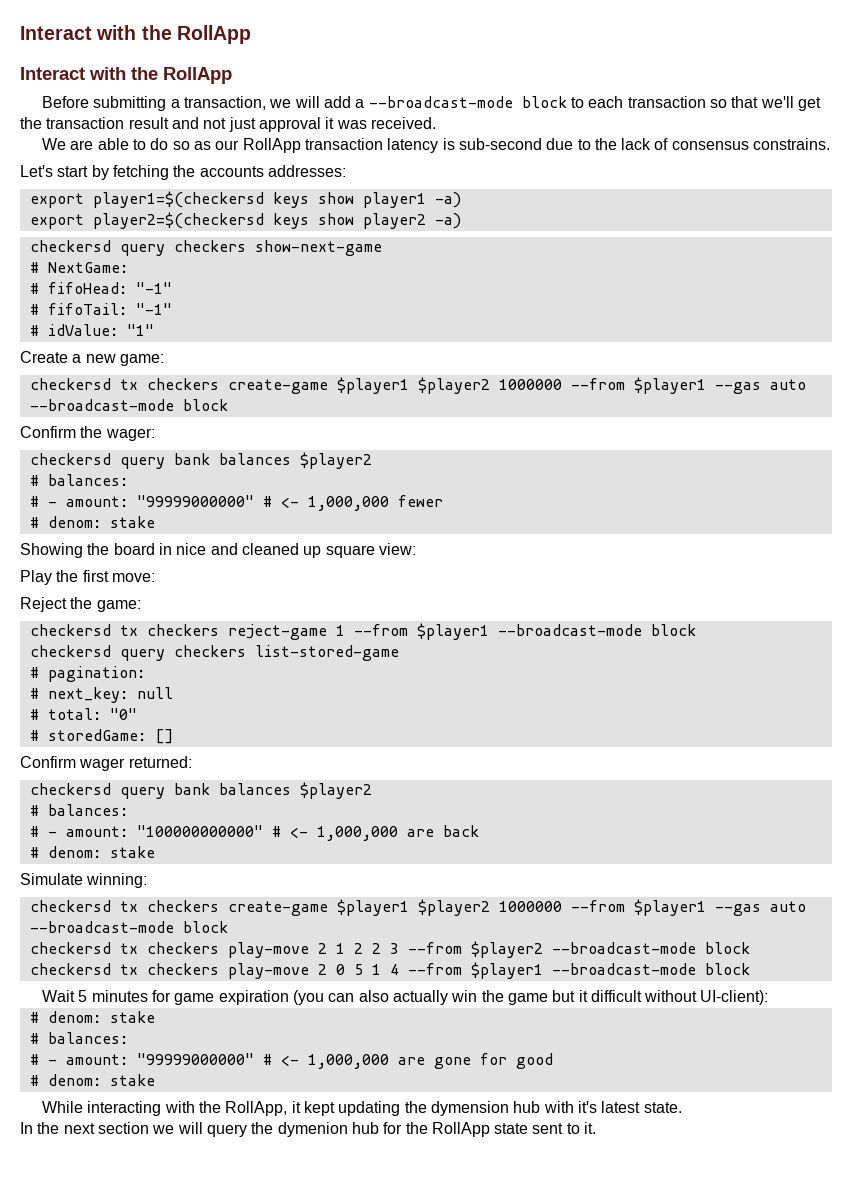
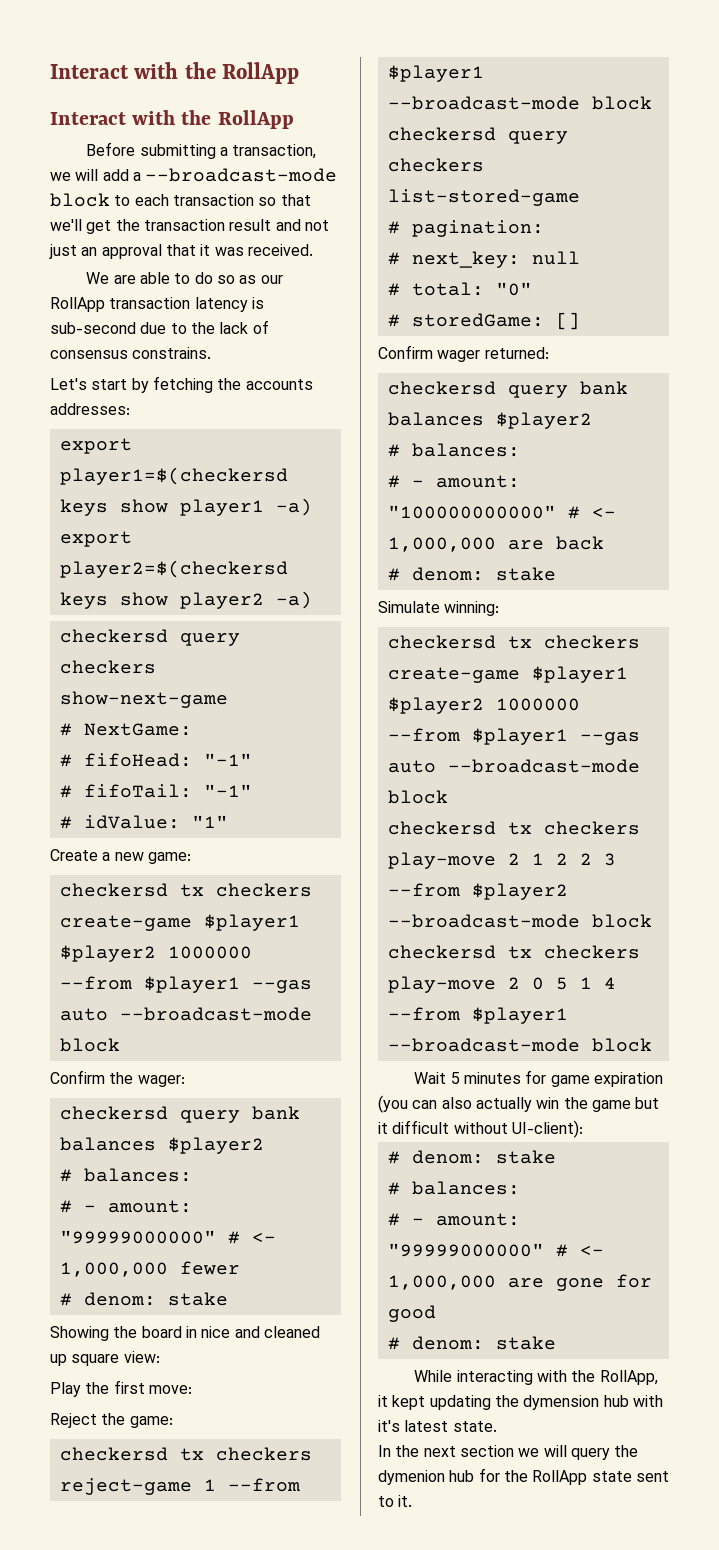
- Before submitting a transaction, we will add a --broadcast-mode block to each transaction so that we'll get the transaction result and not just approval it was received.
+ Before submitting a transaction, we will add a --broadcast-mode block to each transaction so that we'll get the transaction result and not just an approval that it was received.

